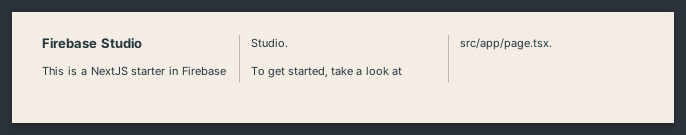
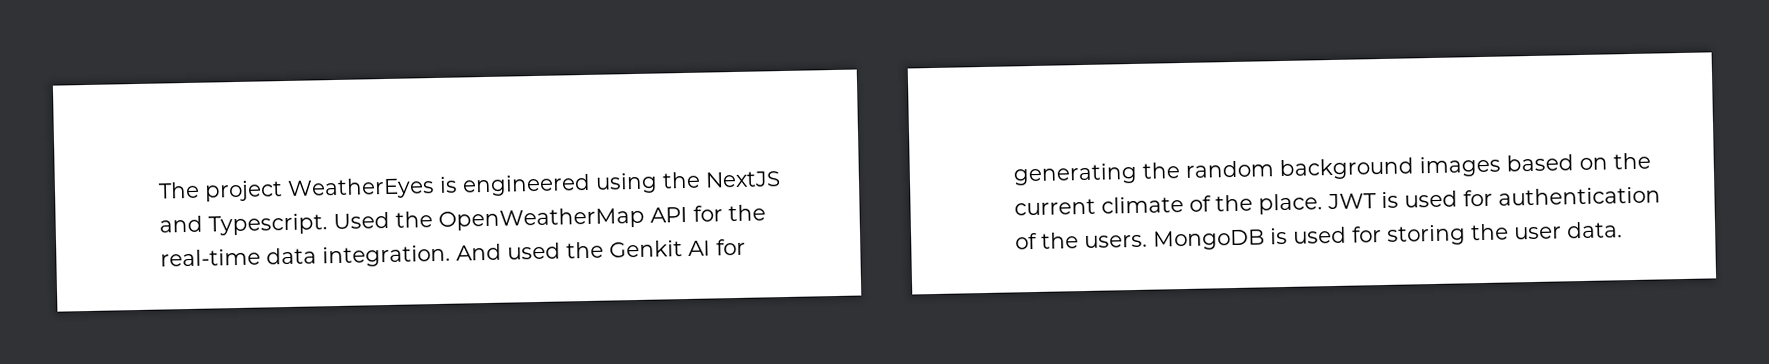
- Firebase Studio
- This is a NextJS starter in Firebase Studio.
- To get started, take a look at src/app/page.tsx.
+ The project WeatherEyes is engineered using the NextJS and Typescript. Used the OpenWeatherMap API for the real-time data integration. And used the Genkit AI for generating the random background images based on the current climate of the place. JWT is used for authentication of the users. MongoDB is used for storing the user data.

